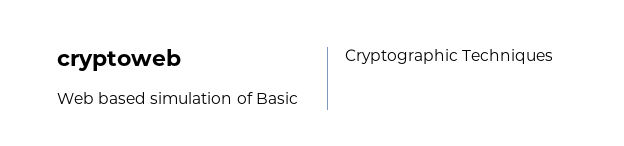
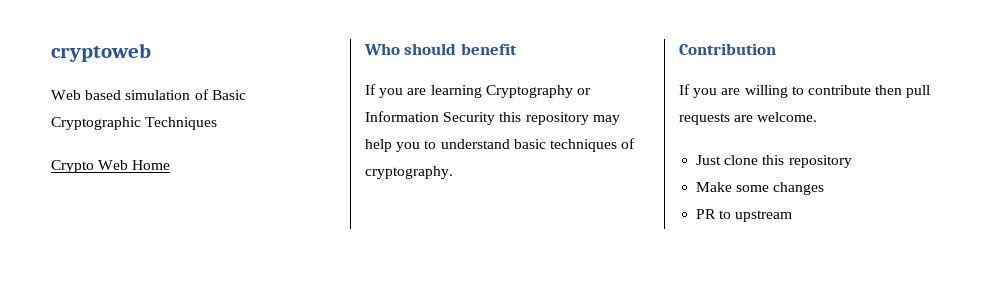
+ Crypto Web Home
+ Who should benefit
+ If you are learning Cryptography or Information Security this repository may help you to understand basic techniques of cryptography.
+ Contribution
+ If you are willing to contribute then pull requests are welcome.
+ Just clone this repository
+ Make some changes
+ PR to upstream

